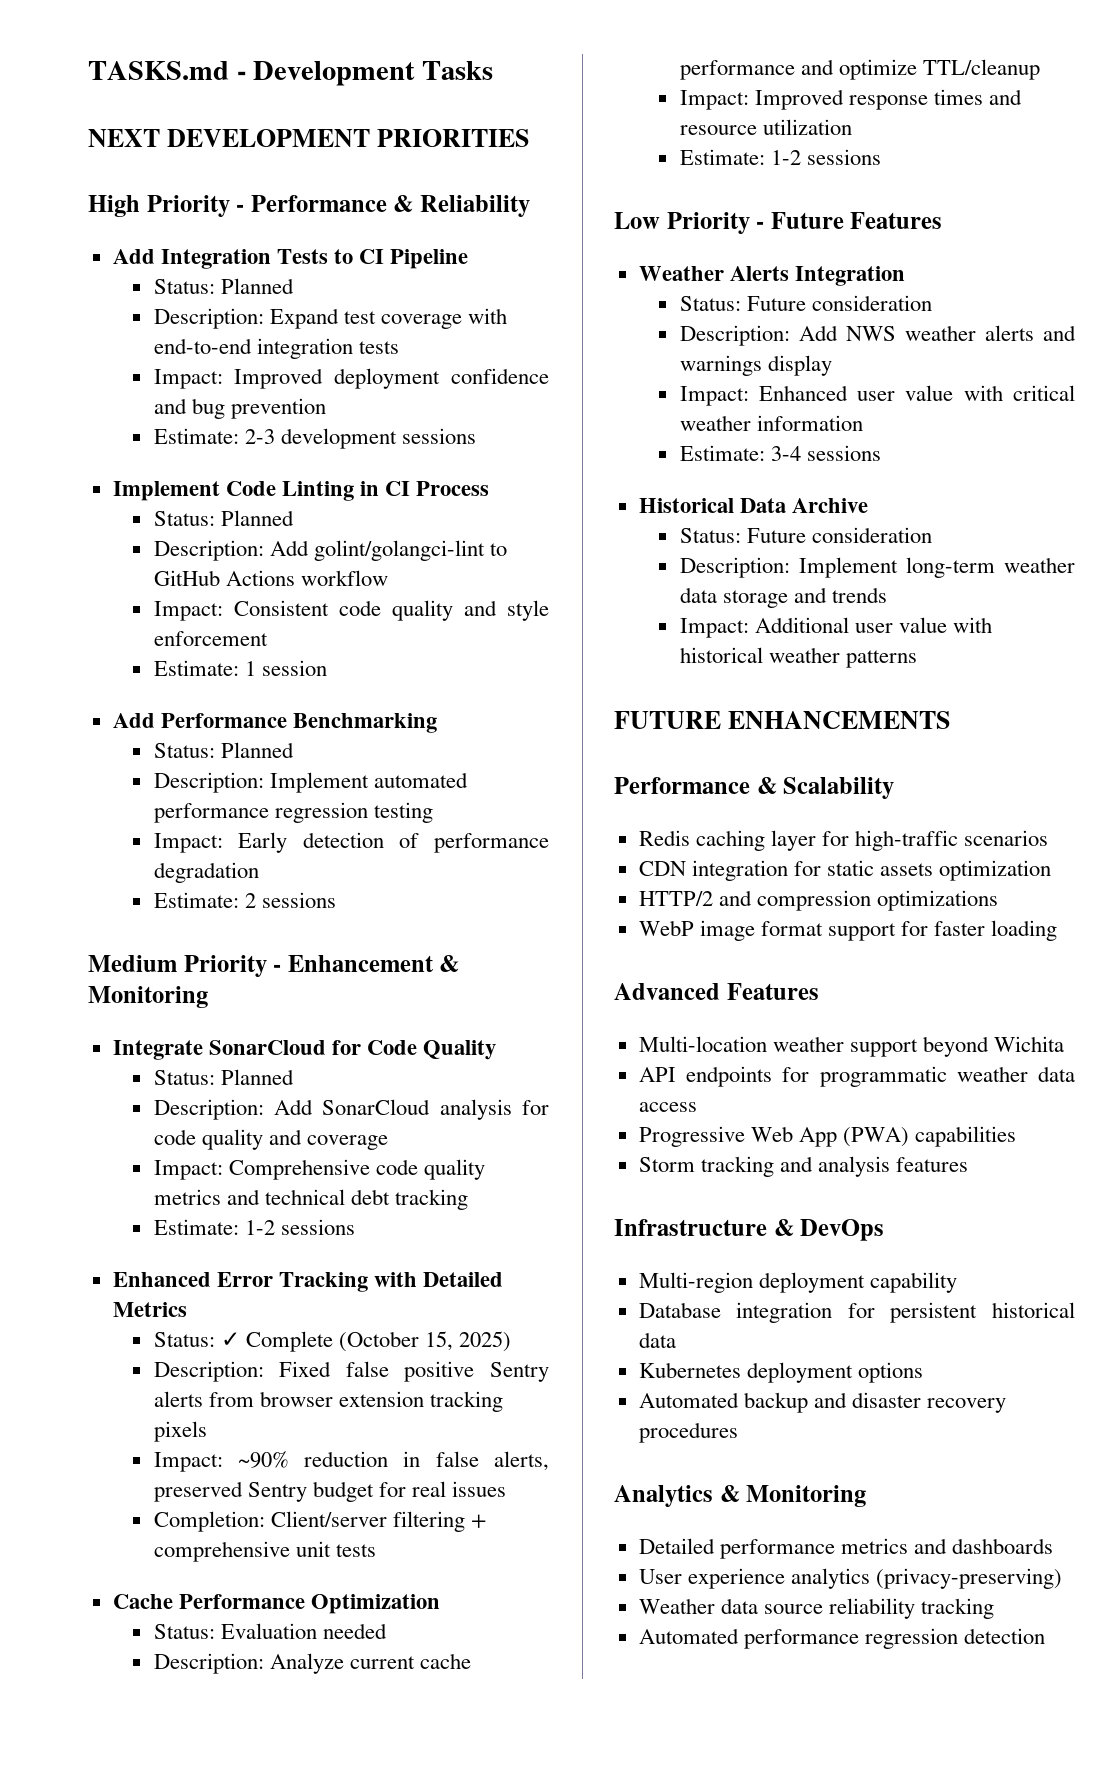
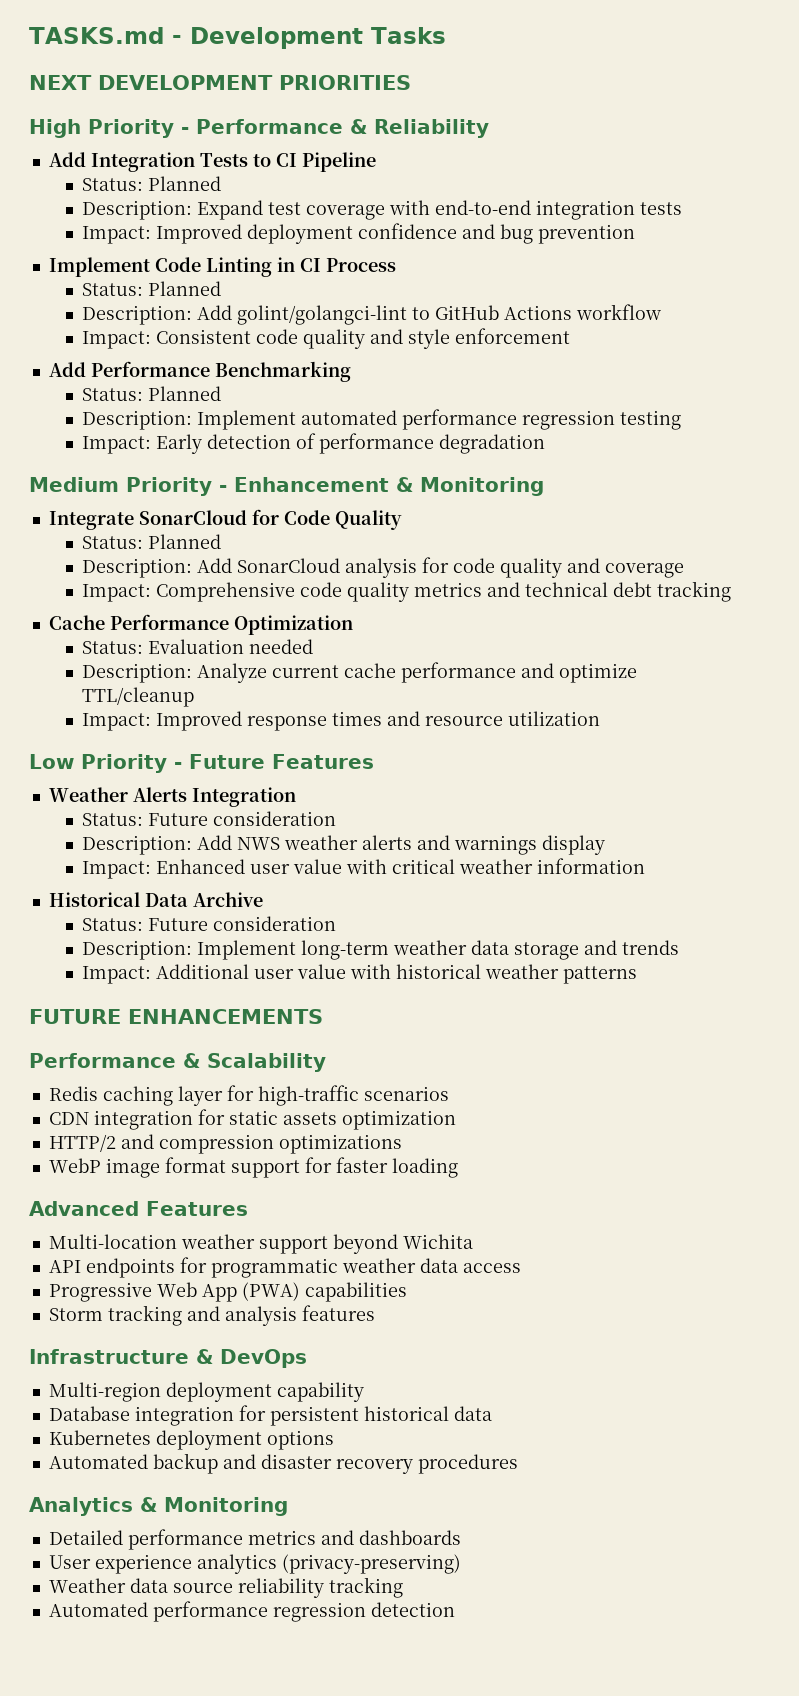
- Estimate: 2-3 development sessions
- Estimate: 1 session
- Estimate: 2 sessions
  Impact: Comprehensive code quality metrics and technical debt tracking
- Estimate: 1-2 sessions
- Enhanced Error Tracking with Detailed Metrics
- Status: ✓ Complete (October 15, 2025)
- Description: Fixed false positive Sentry alerts from browser extension tracking pixels
- Impact: ~90% reduction in false alerts, preserved Sentry budget for real issues
- Completion: Client/server filtering + comprehensive unit tests
  Impact: Improved response times and resource utilization
- Estimate: 1-2 sessions
- Estimate: 3-4 sessions

